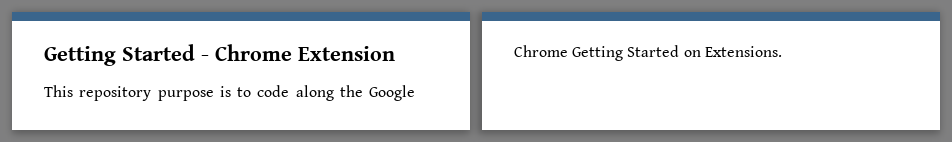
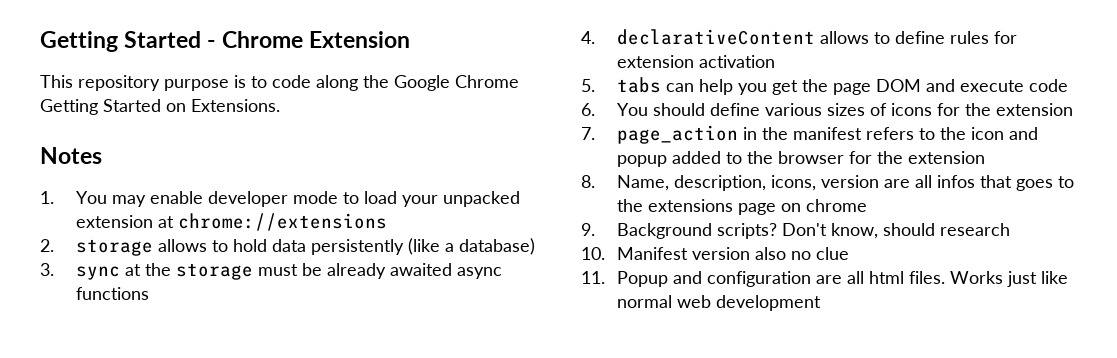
+ Notes
+ 1. You may enable developer mode to load your unpacked extension at chrome://extensions
+ 2. storage allows to hold data persistently (like a database)
+ 3. sync at the storage must be already awaited async functions
+ 4. declarativeContent allows to define rules for extension activation
+ 5. tabs can help you get the page DOM and execute code
+ 6. You should define various sizes of icons for the extension
+ 7. page_action in the manifest refers to the icon and popup added to the browser for the extension
+ 8. Name, description, icons, version are all infos that goes to the extensions page on chrome
+ 9. Background scripts? Don't know, should research
+ 10. Manifest version also no clue
+ 11. Popup and configuration are all html files. Works just like normal web development

